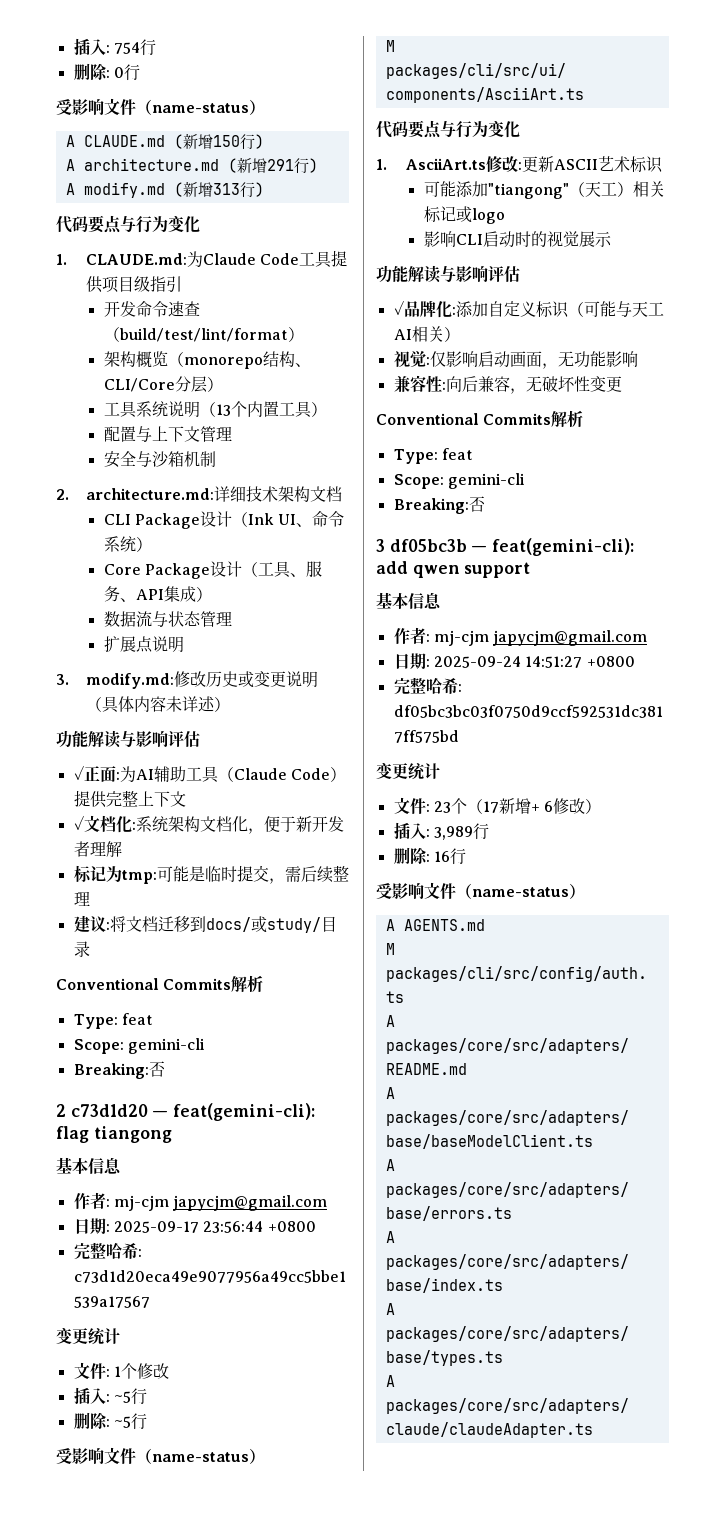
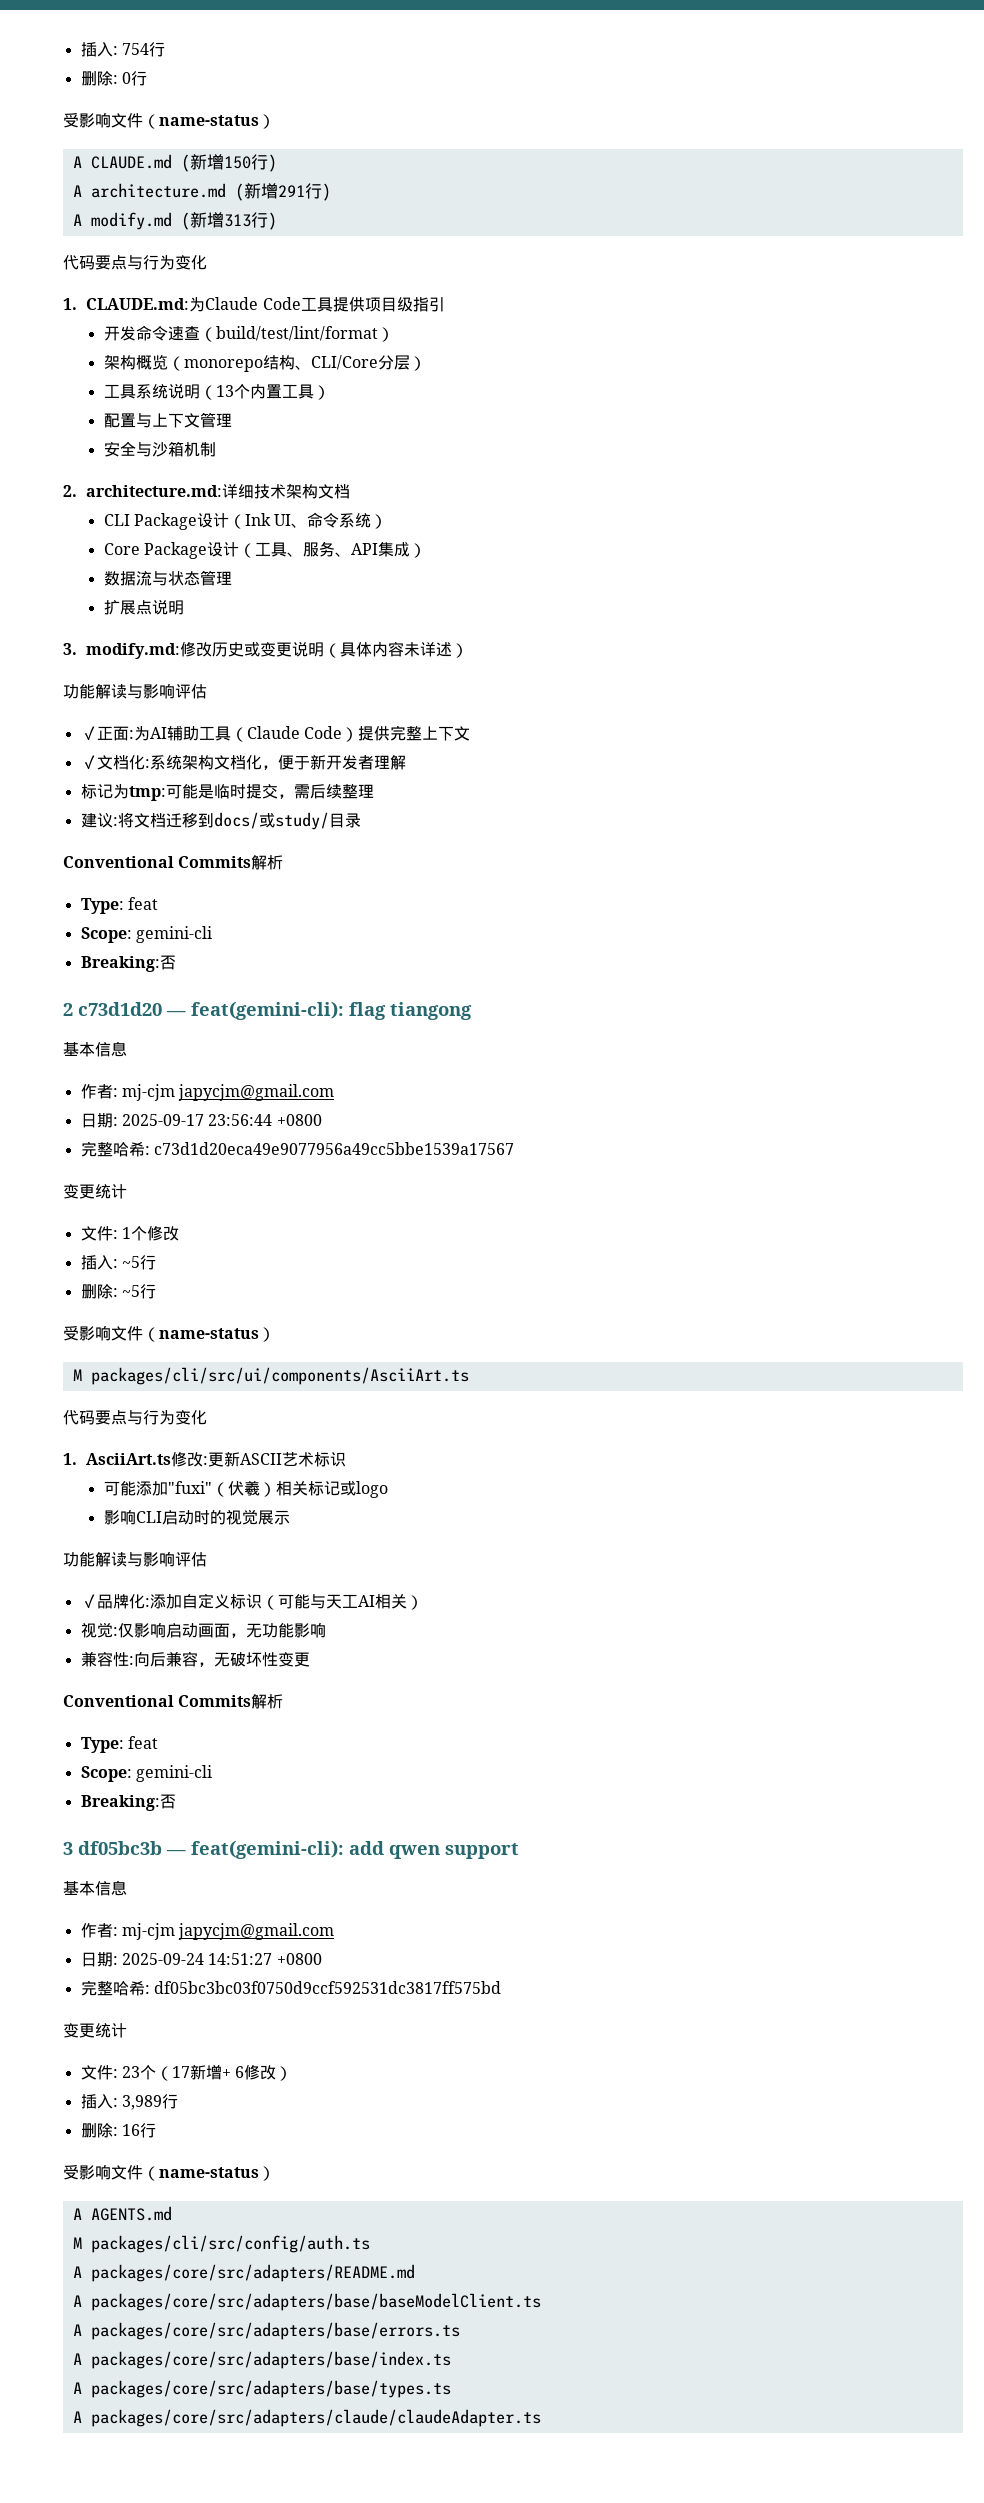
- 可能添加"tiangong"（天工）相关标记或logo
+ 可能添加"fuxi"（伏羲）相关标记或logo

